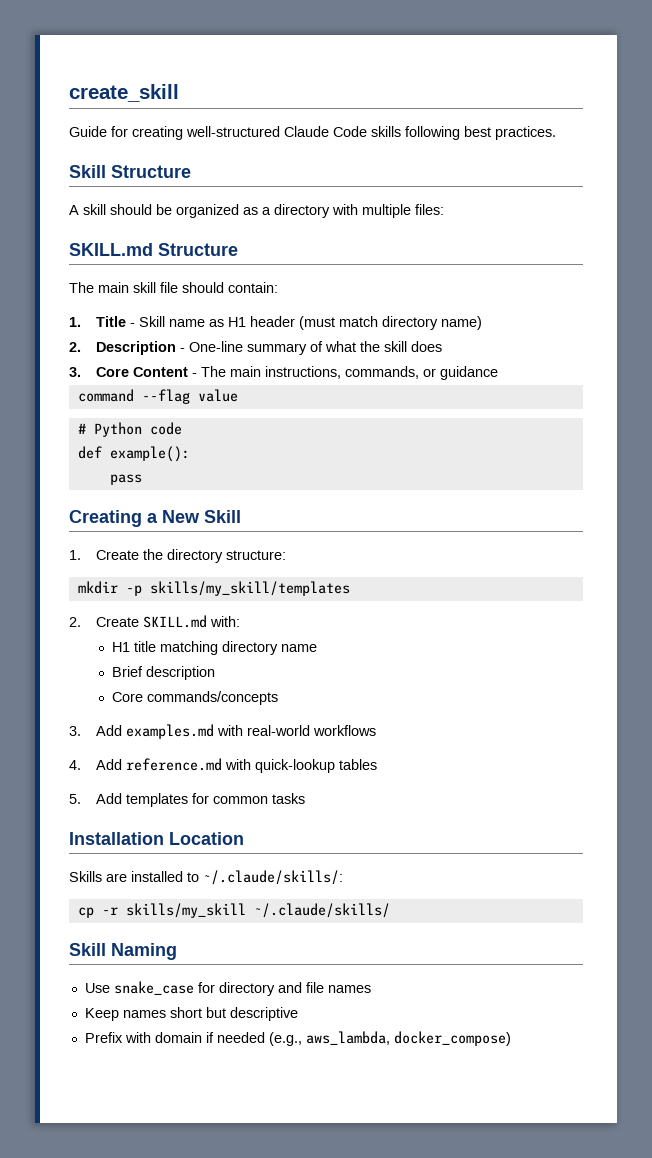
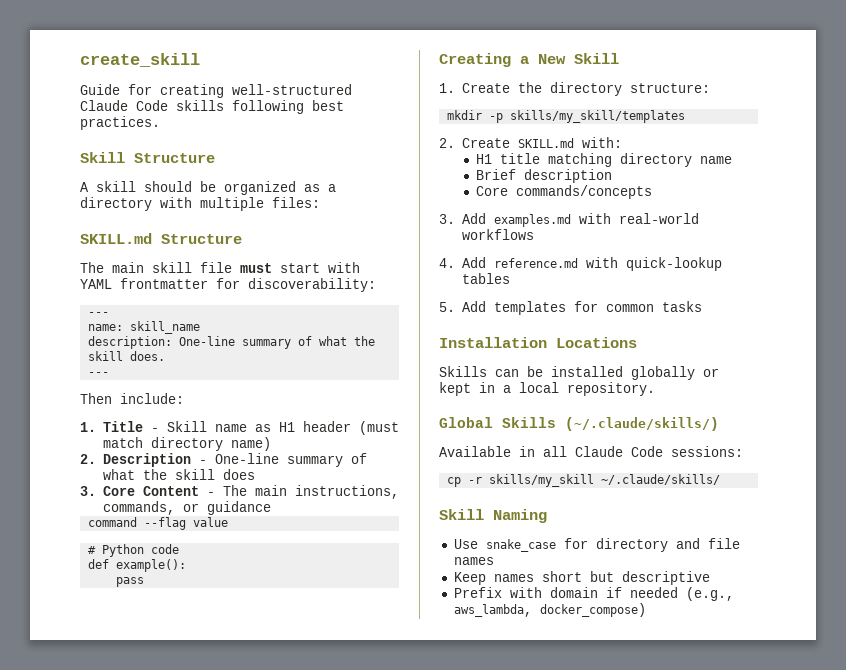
- The main skill file should contain:
+ The main skill file must start with YAML frontmatter for discoverability:
+ ---
+ name: skill_name
+ description: One-line summary of what the skill does.
+ ---
+ Then include:
- Installation Location
- Skills are installed to ~/.claude/skills/:
+ Installation Locations
+ Skills can be installed globally or kept in a local repository.
+ Global Skills (~/.claude/skills/)
+ Available in all Claude Code sessions:

